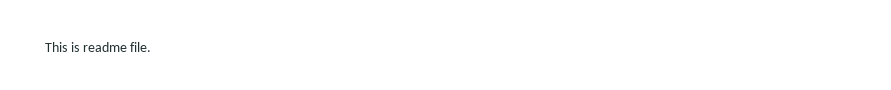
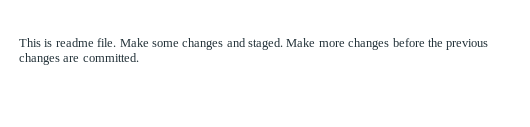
+ Make some changes and staged. Make more changes before the previous changes are committed.

